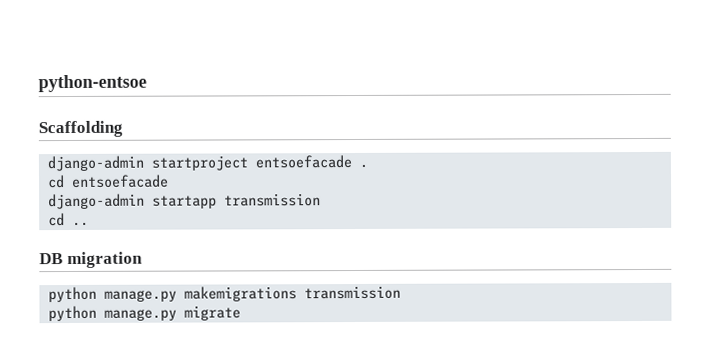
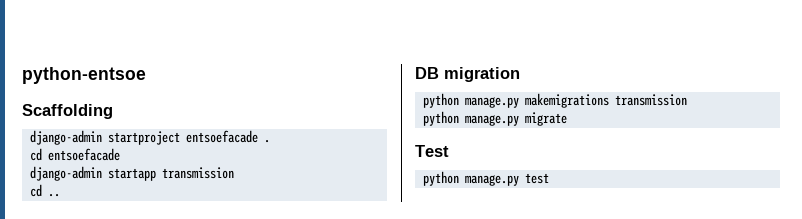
+ Test
+ python manage.py test

